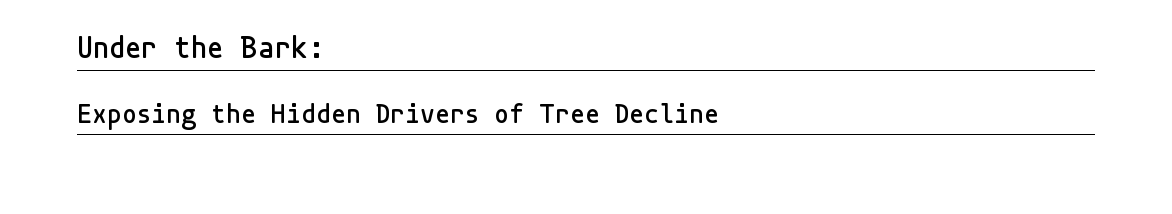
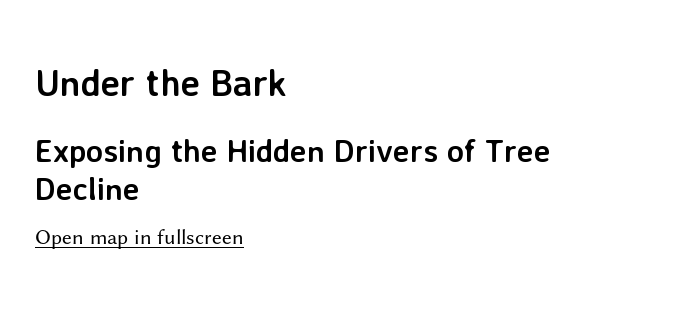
- Under the Bark:
+ Under the Bark
+ Open map in fullscreen

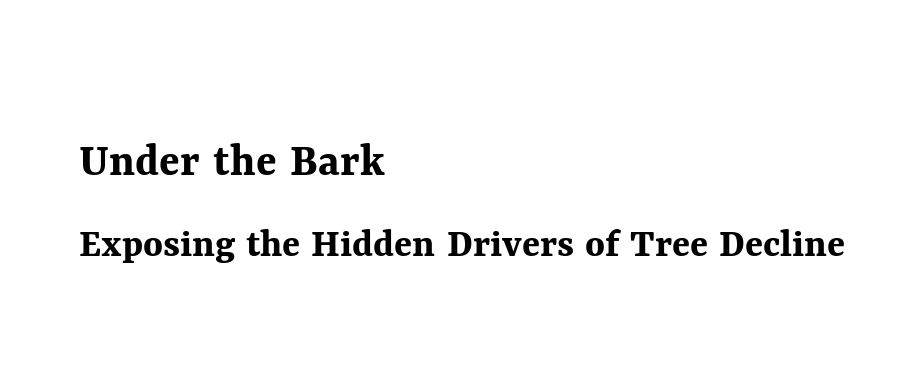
- Open map in fullscreen

